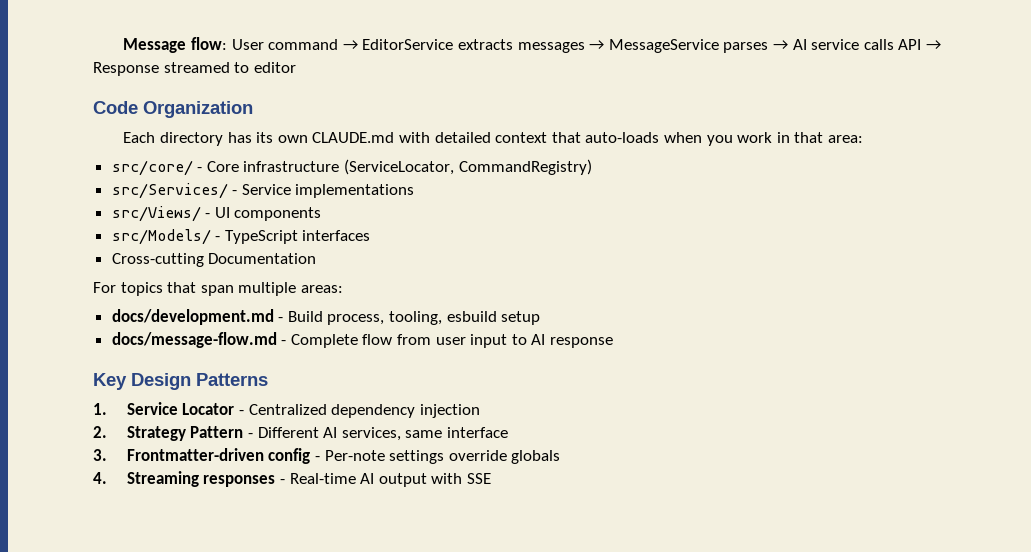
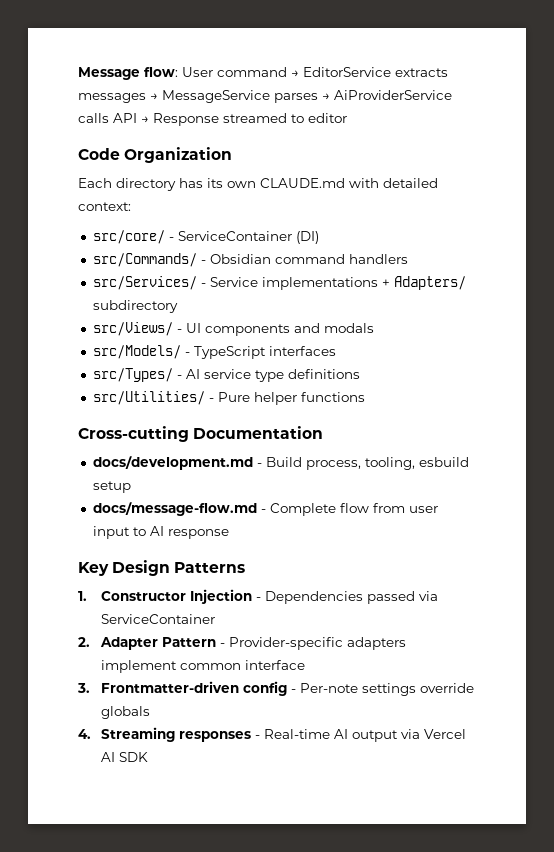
- Message flow: User command → EditorService extracts messages → MessageService parses → AI service calls API → Response streamed to editor
+ Message flow: User command → EditorService extracts messages → MessageService parses → AiProviderService calls API → Response streamed to editor
- Each directory has its own CLAUDE.md with detailed context that auto-loads when you work in that area:
- src/core/ - Core infrastructure (ServiceLocator, CommandRegistry)
+ Each directory has its own CLAUDE.md with detailed context:
+ src/core/ - ServiceContainer (DI)
+ src/Commands/ - Obsidian command handlers
- src/Services/ - Service implementations
+ src/Services/ - Service implementations + Adapters/ subdirectory
- src/Views/ - UI components
+ src/Views/ - UI components and modals
+ src/Types/ - AI service type definitions
+ src/Utilities/ - Pure helper functions
  Cross-cutting Documentation
- For topics that span multiple areas:
- 1. Service Locator - Centralized dependency injection
+ 1. Constructor Injection - Dependencies passed via ServiceContainer
- 2. Strategy Pattern - Different AI services, same interface
+ 2. Adapter Pattern - Provider-specific adapters implement common interface
- 4. Streaming responses - Real-time AI output with SSE
+ 4. Streaming responses - Real-time AI output via Vercel AI SDK

